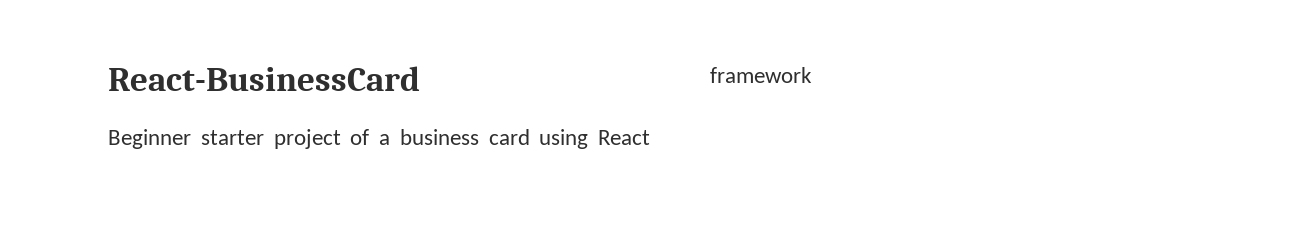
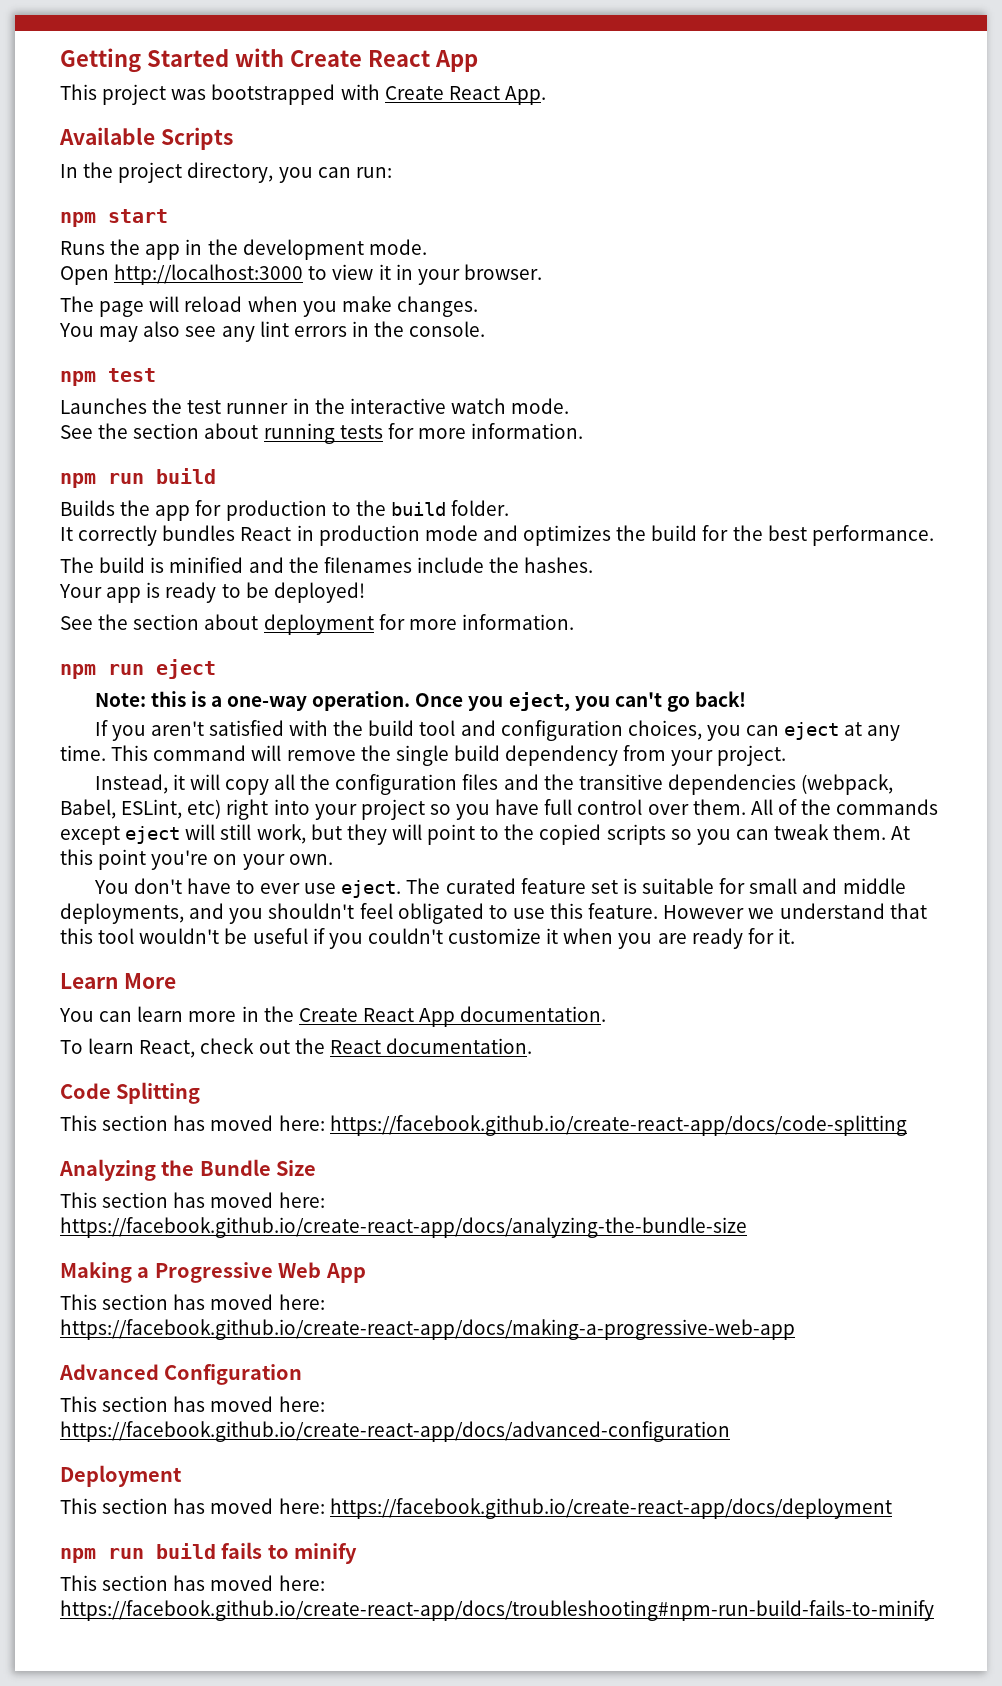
- React-BusinessCard
- Beginner starter project of a business card using React framework
+ Getting Started with Create React App
+ This project was bootstrapped with Create React App.
+ Available Scripts
+ In the project directory, you can run:
+ npm start
+ Runs the app in the development mode.
+ Open http://localhost:3000 to view it in your browser.
+ The page will reload when you make changes.
+ You may also see any lint errors in the console.
+ npm test
+ Launches the test runner in the interactive watch mode.
+ See the section about running tests for more information.
+ npm run build
+ Builds the app for production to the build folder.
+ It correctly bundles React in production mode and optimizes the build for the best performance.
+ The build is minified and the filenames include the hashes.
+ Your app is ready to be deployed!
+ See the section about deployment for more information.
+ npm run eject
+ Note: this is a one-way operation. Once you eject, you can't go back!
+ If you aren't satisfied with the build tool and configuration choices, you can eject at any time. This command will remove the single build dependency from your project.
+ Instead, it will copy all the configuration files and the transitive dependencies (webpack, Babel, ESLint, etc) right into your project so you have full control over them. All of the commands except eject will still work, but they will point to the copied scripts so you can tweak them. At this point you're on your own.
+ You don't have to ever use eject. The curated feature set is suitable for small and middle deployments, and you shouldn't feel obligated to use this feature. However we understand that this tool wouldn't be useful if you couldn't customize it when you are ready for it.
+ Learn More
+ You can learn more in the Create React App documentation.
+ To learn React, check out the React documentation.
+ Code Splitting
+ This section has moved here: https://facebook.github.io/create-react-app/docs/code-splitting
+ Analyzing the Bundle Size
+ This section has moved here: https://facebook.github.io/create-react-app/docs/analyzing-the-bundle-size
+ Making a Progressive Web App
+ This section has moved here: https://facebook.github.io/create-react-app/docs/making-a-progressive-web-app
+ Advanced Configuration
+ This section has moved here: https://facebook.github.io/create-react-app/docs/advanced-configuration
+ Deployment
+ This section has moved here: https://facebook.github.io/create-react-app/docs/deployment
+ npm run build fails to minify
+ This section has moved here: https://facebook.github.io/create-react-app/docs/troubleshooting#npm-run-build-fails-to-minify

